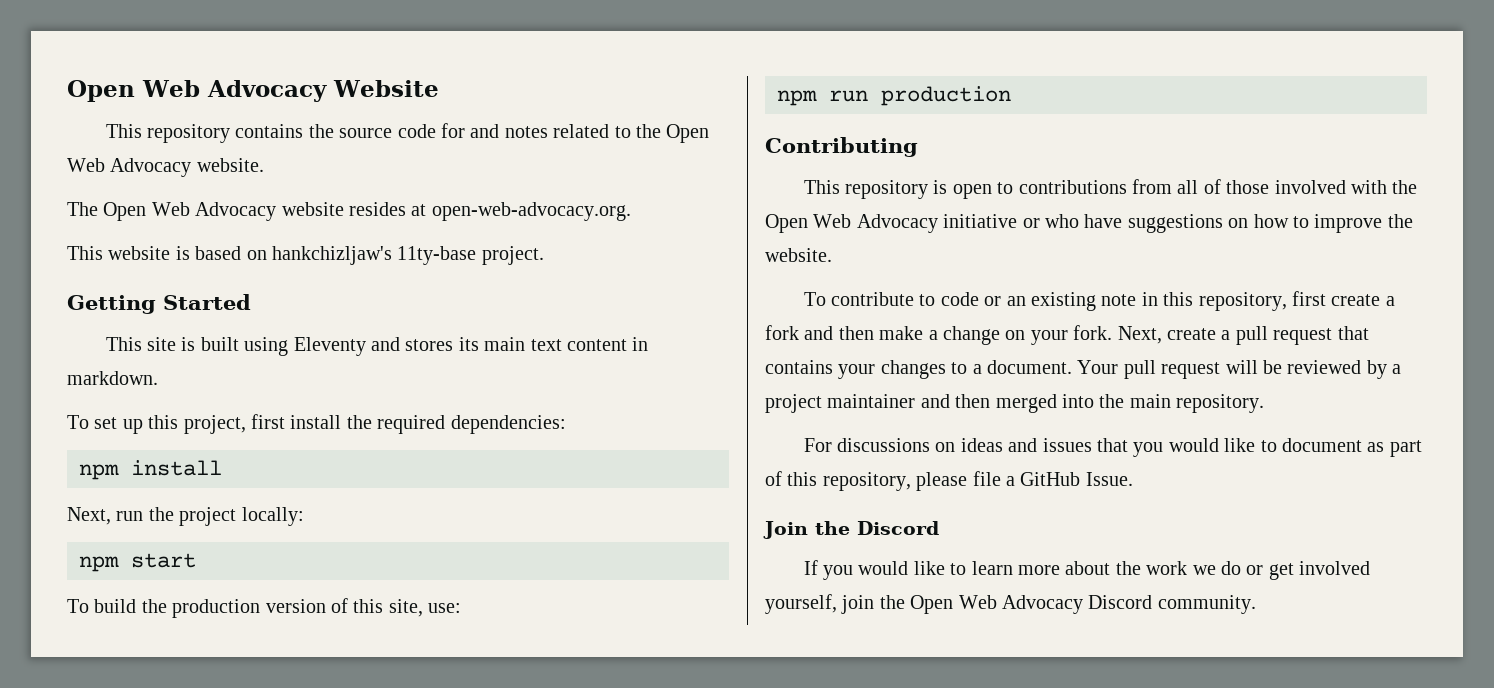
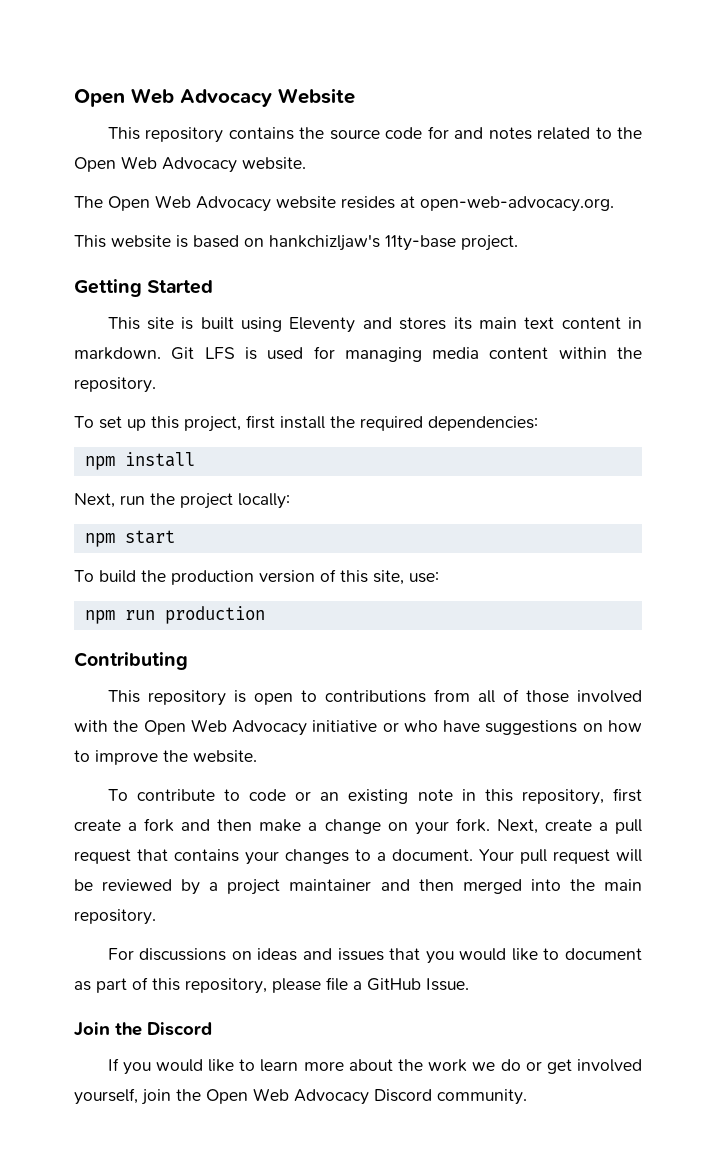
+ Git LFS is used for managing media content within the repository.

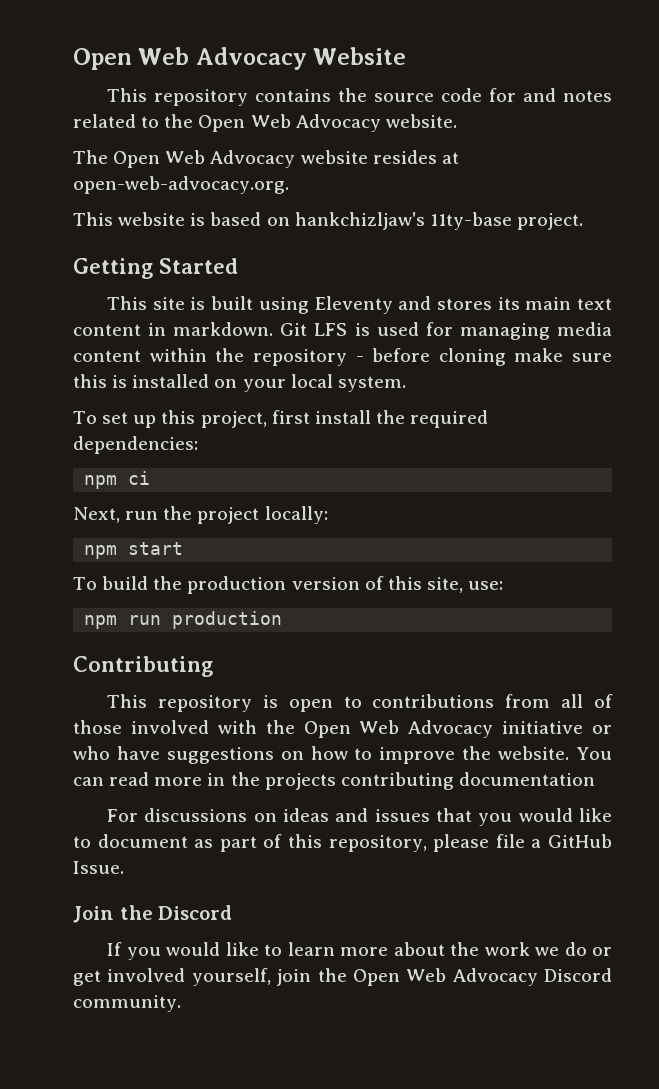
- Git LFS is used for managing media content within the repository.
+ Git LFS is used for managing media content within the repository - before cloning make sure this is installed on your local system.
- npm install
+ npm ci
- This repository is open to contributions from all of those involved with the Open Web Advocacy initiative or who have suggestions on how to improve the website.
- To contribute to code or an existing note in this repository, first create a fork and then make a change on your fork. Next, create a pull request that contains your changes to a document. Your pull request will be reviewed by a project maintainer and then merged into the main repository.
+ This repository is open to contributions from all of those involved with the Open Web Advocacy initiative or who have suggestions on how to improve the website. You can read more in the projects contributing documentation

